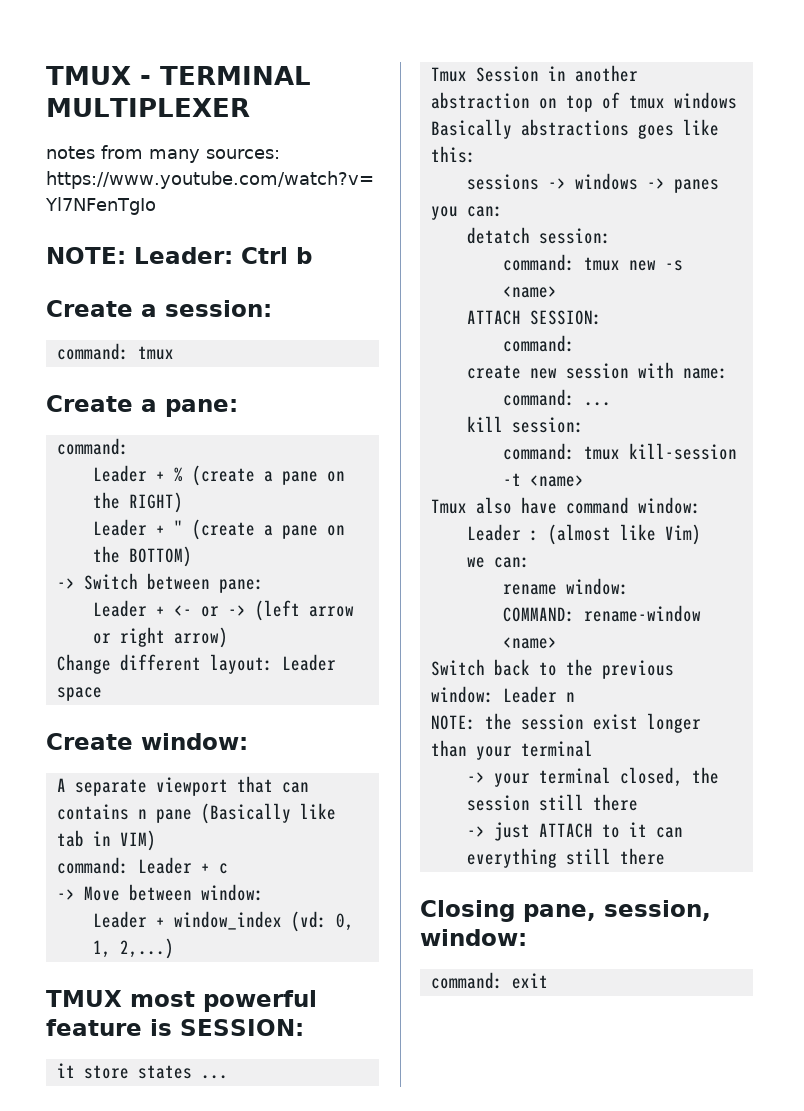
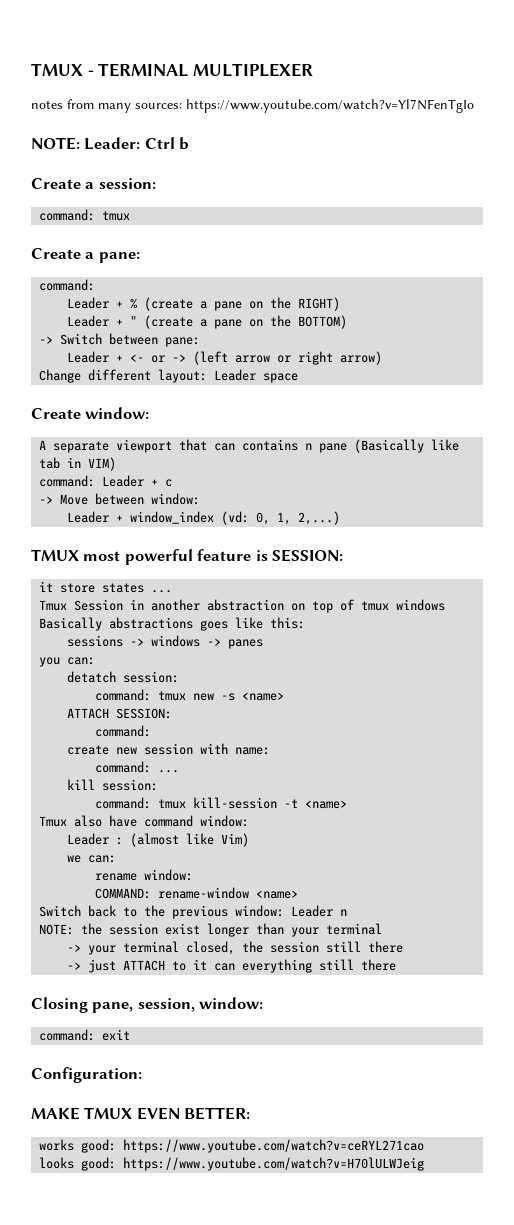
+ Configuration:
+ MAKE TMUX EVEN BETTER:
+ works good: https://www.youtube.com/watch?v=ceRYL271cao
+ looks good: https://www.youtube.com/watch?v=H70lULWJeig

